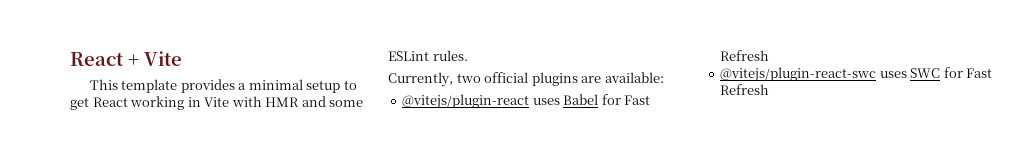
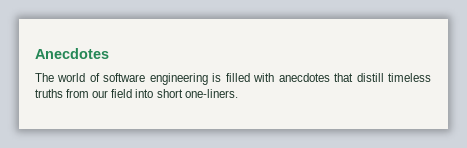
- React + Vite
- This template provides a minimal setup to get React working in Vite with HMR and some ESLint rules.
- Currently, two official plugins are available:
- @vitejs/plugin-react uses Babel for Fast Refresh
- @vitejs/plugin-react-swc uses SWC for Fast Refresh
+ Anecdotes
+ The world of software engineering is filled with anecdotes that distill timeless truths from our field into short one-liners.

